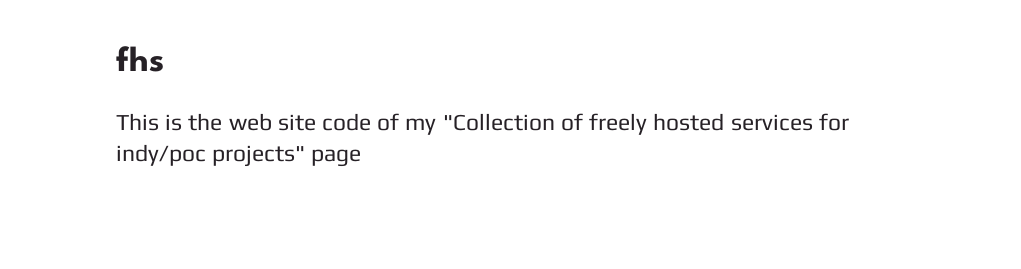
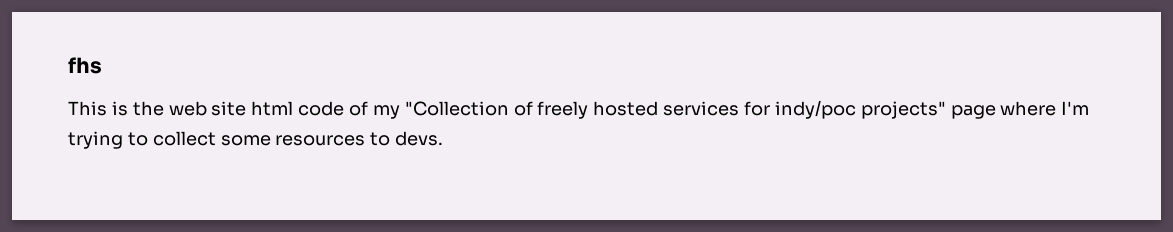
- This is the web site code of my "Collection of freely hosted services for indy/poc projects" page
+ This is the web site html code of my "Collection of freely hosted services for indy/poc projects" page where I'm trying to collect some resources to devs.

